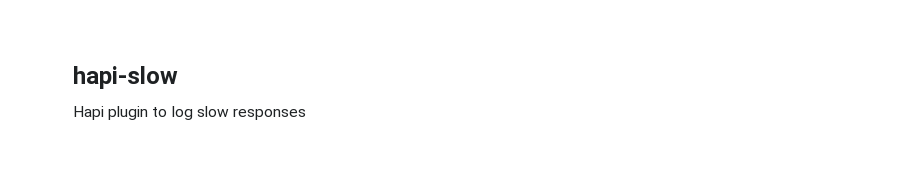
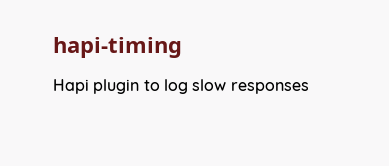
- hapi-slow
+ hapi-timing

